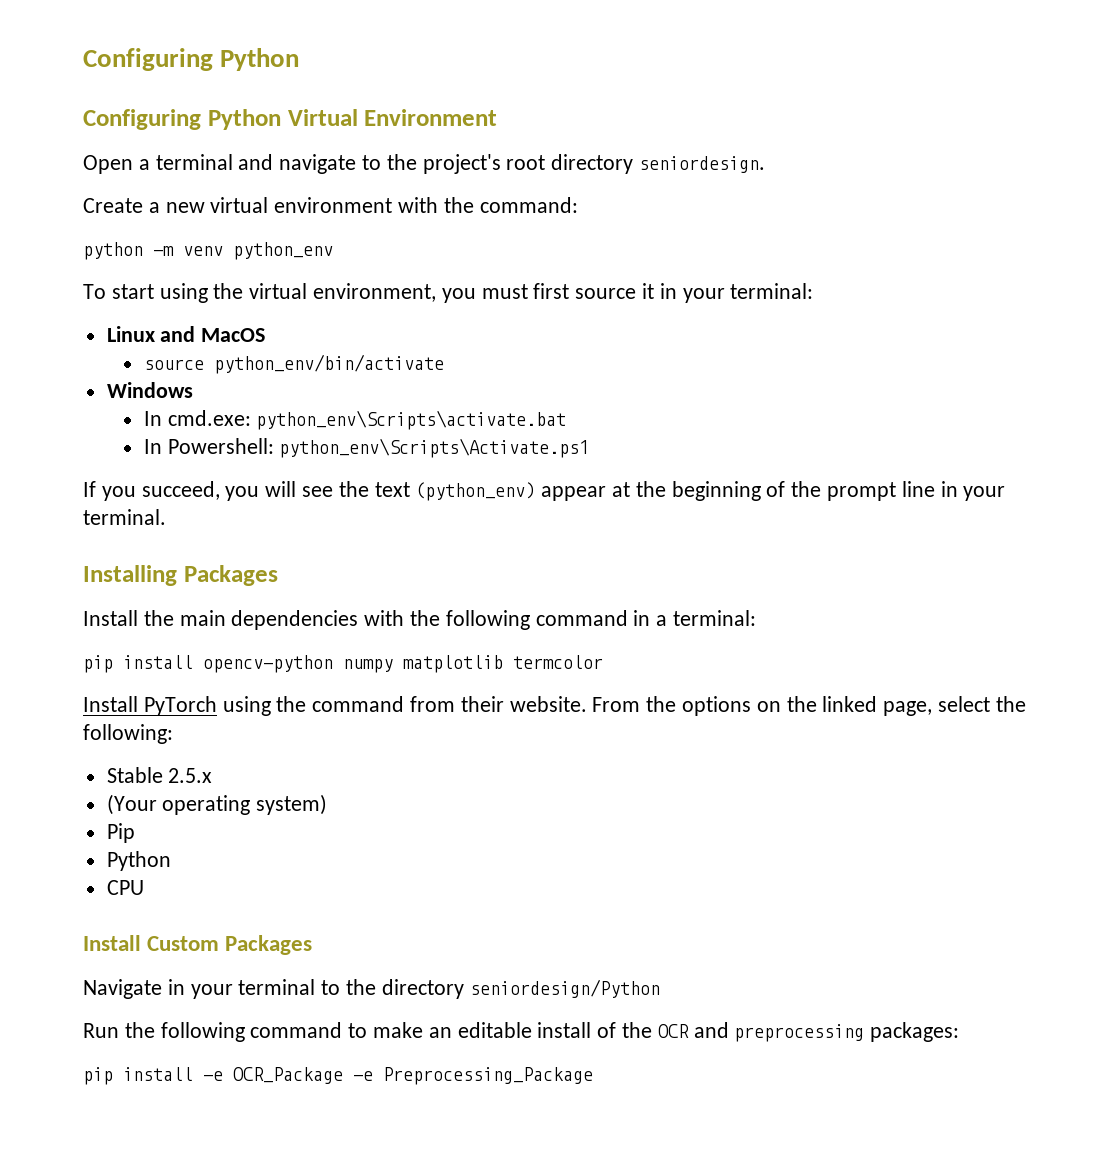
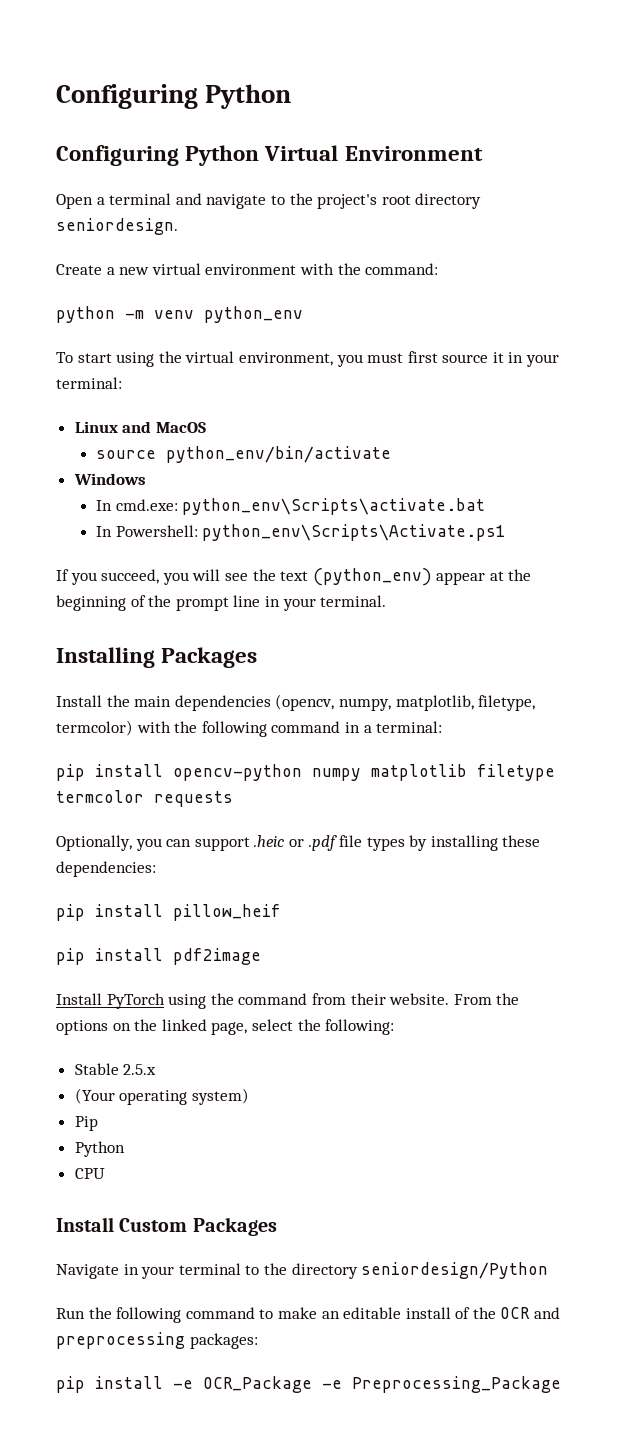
- Install the main dependencies with the following command in a terminal:
+ Install the main dependencies (opencv, numpy, matplotlib, filetype, termcolor) with the following command in a terminal:
- pip install opencv-python numpy matplotlib termcolor
+ pip install opencv-python numpy matplotlib filetype termcolor requests
+ Optionally, you can support .heic or .pdf file types by installing these dependencies:
+ pip install pillow_heif
+ pip install pdf2image

